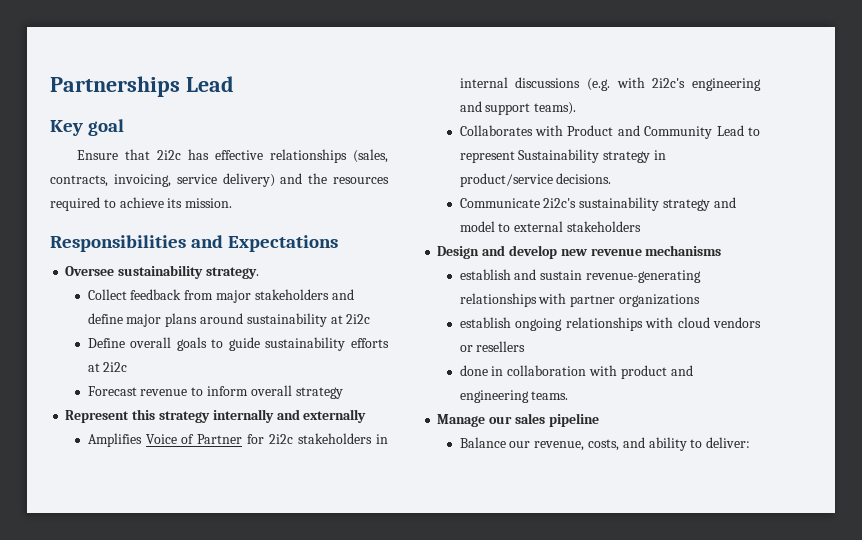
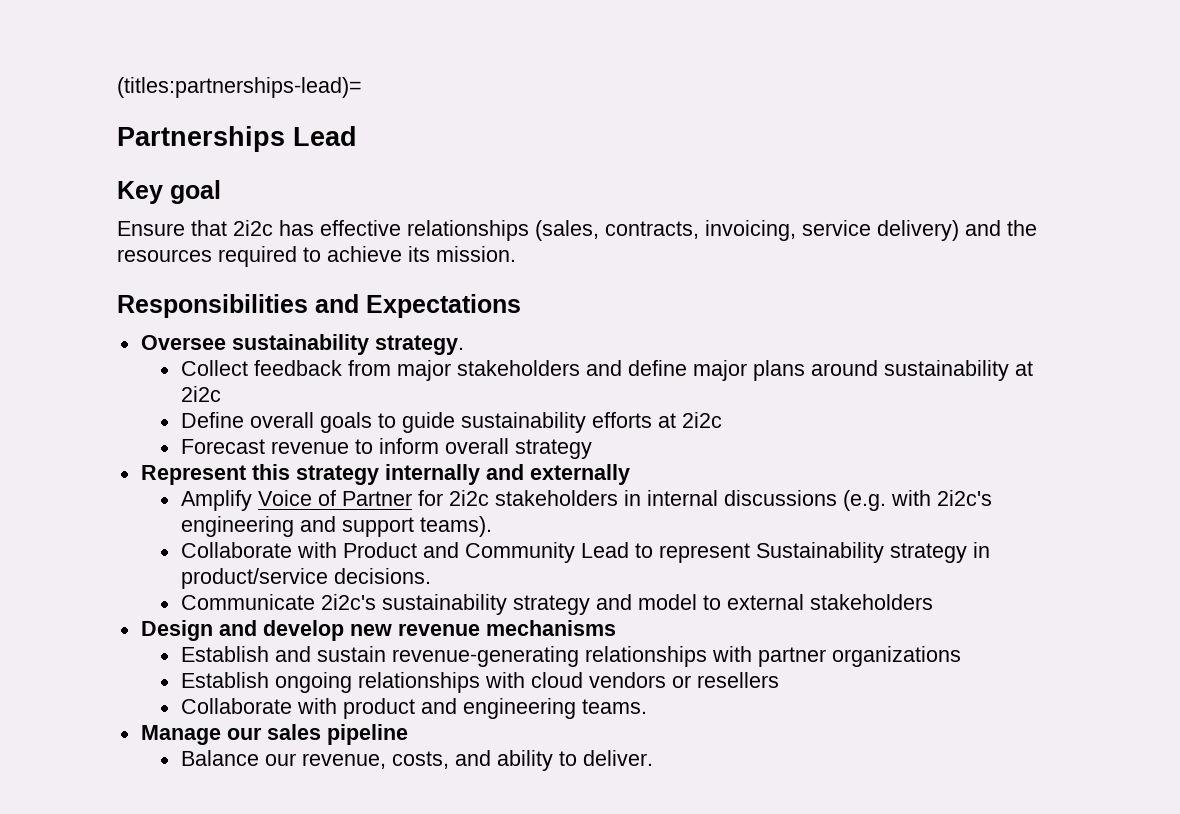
+ (titles:partnerships-lead)=
- Amplifies Voice of Partner for 2i2c stakeholders in internal discussions (e.g. with 2i2c's engineering and support teams).
+ Amplify Voice of Partner for 2i2c stakeholders in internal discussions (e.g. with 2i2c's engineering and support teams).
- Collaborates with Product and Community Lead to represent Sustainability strategy in product/service decisions.
+ Collaborate with Product and Community Lead to represent Sustainability strategy in product/service decisions.
- establish and sustain revenue-generating relationships with partner organizations
+ Establish and sustain revenue-generating relationships with partner organizations
- establish ongoing relationships with cloud vendors or resellers
+ Establish ongoing relationships with cloud vendors or resellers
- done in collaboration with product and engineering teams.
+ Collaborate with product and engineering teams.
- Balance our revenue, costs, and ability to deliver:
+ Balance our revenue, costs, and ability to deliver.

